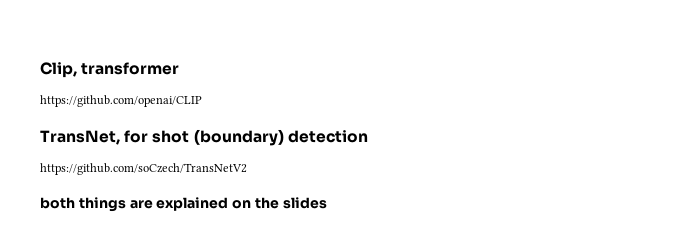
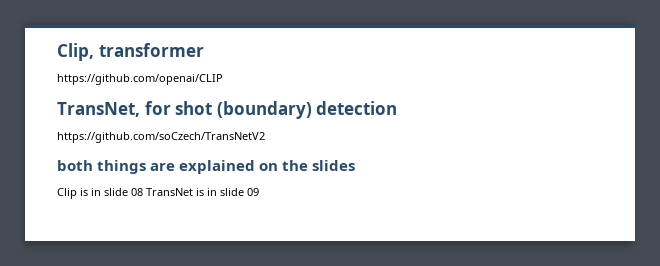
+ Clip is in slide 08 TransNet is in slide 09

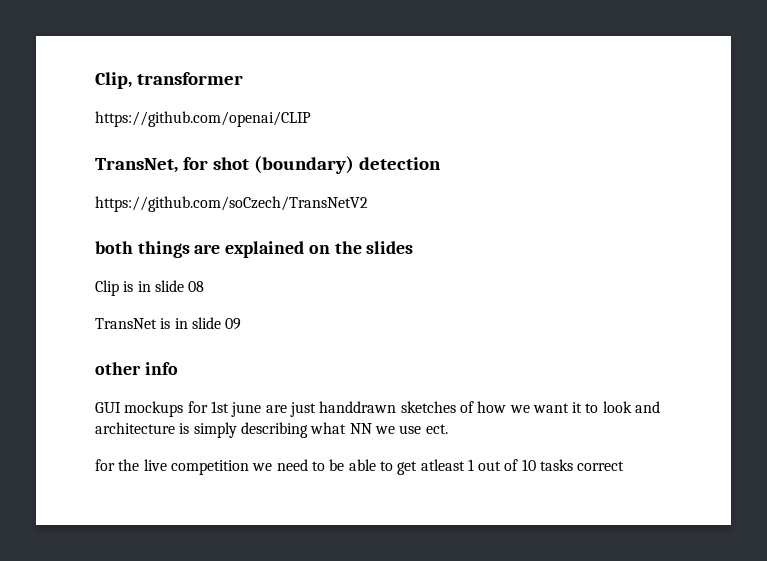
- Clip is in slide 08 TransNet is in slide 09
+ Clip is in slide 08
+ TransNet is in slide 09
+ other info
+ GUI mockups for 1st june are just handdrawn sketches of how we want it to look and architecture is simply describing what NN we use ect.
+ for the live competition we need to be able to get atleast 1 out of 10 tasks correct

